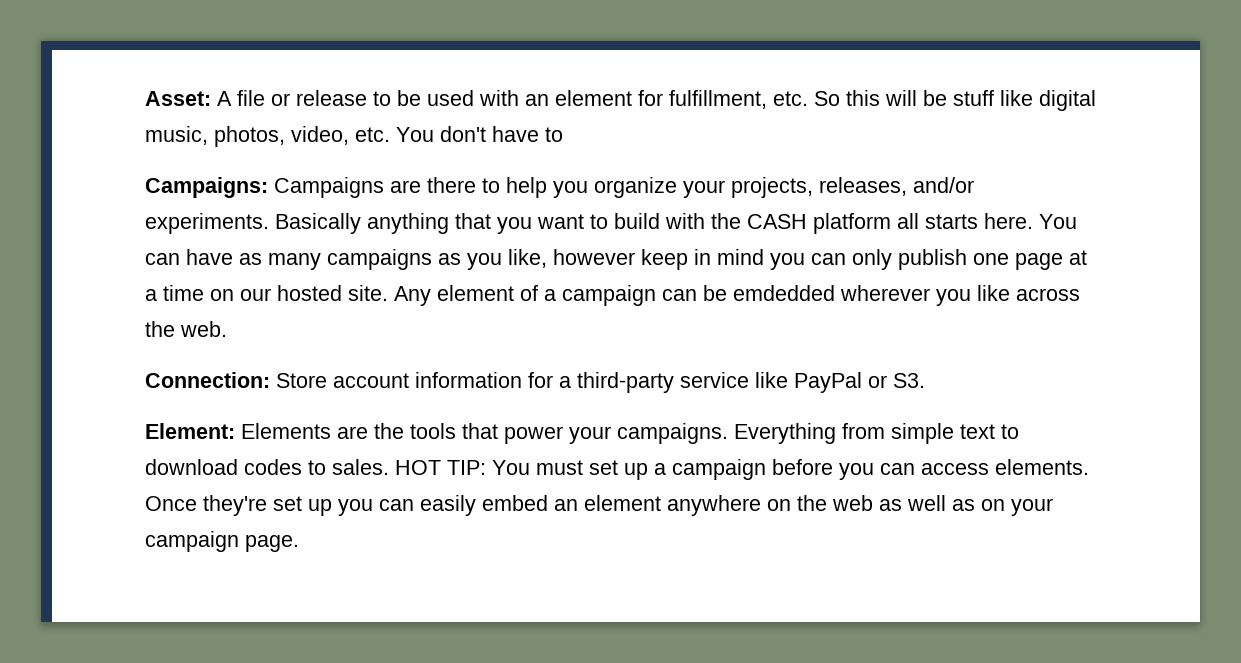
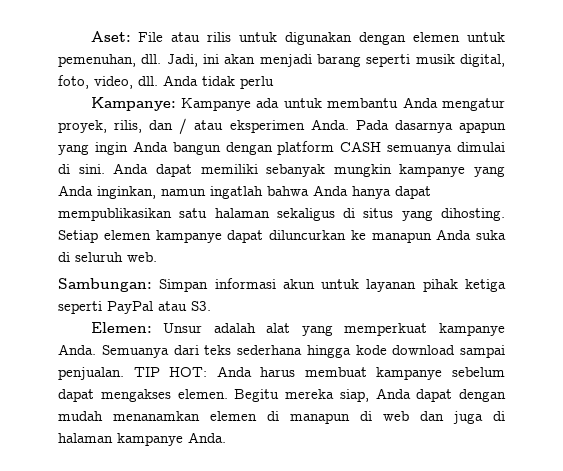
- Asset: A file or release to be used with an element for fulfillment, etc. So this will be stuff like digital music, photos, video, etc. You don't have to
- Campaigns: Campaigns are there to help you organize your projects, releases, and/or experiments. Basically anything that you want to build with the CASH platform all starts here. You can have as many campaigns as you like, however keep in mind you can only publish one page at a time on our hosted site. Any element of a campaign can be emdedded wherever you like across the web.
- Connection: Store account information for a third-party service like PayPal or S3.
- Element: Elements are the tools that power your campaigns. Everything from simple text to download codes to sales. HOT TIP: You must set up a campaign before you can access elements. Once they're set up you can easily embed an element anywhere on the web as well as on your campaign page.
+ Aset: File atau rilis untuk digunakan dengan elemen untuk pemenuhan, dll. Jadi, ini akan menjadi barang seperti musik digital, foto, video, dll. Anda tidak perlu
+ Kampanye: Kampanye ada untuk membantu Anda mengatur proyek, rilis, dan / atau eksperimen Anda. Pada dasarnya apapun yang ingin Anda bangun dengan platform CASH semuanya dimulai di sini. Anda dapat memiliki sebanyak mungkin kampanye yang Anda inginkan, namun ingatlah bahwa Anda hanya dapat mempublikasikan satu halaman sekaligus di situs yang dihosting. Setiap elemen kampanye dapat diluncurkan ke manapun Anda suka di seluruh web.
+ Sambungan: Simpan informasi akun untuk layanan pihak ketiga seperti PayPal atau S3.
+ Elemen: Unsur adalah alat yang memperkuat kampanye Anda. Semuanya dari teks sederhana hingga kode download sampai penjualan. TIP HOT: Anda harus membuat kampanye sebelum dapat mengakses elemen. Begitu mereka siap, Anda dapat dengan mudah menanamkan elemen di manapun di web dan juga di halaman kampanye Anda.

